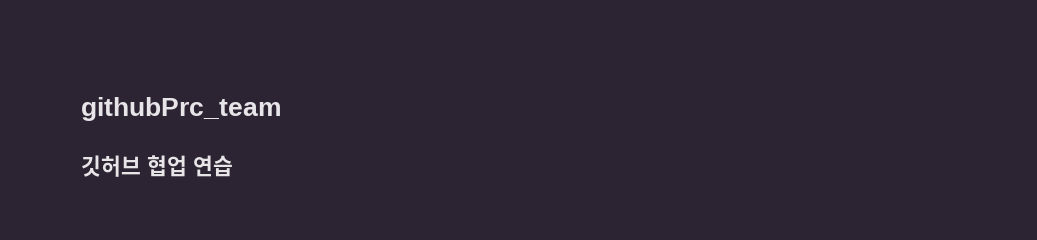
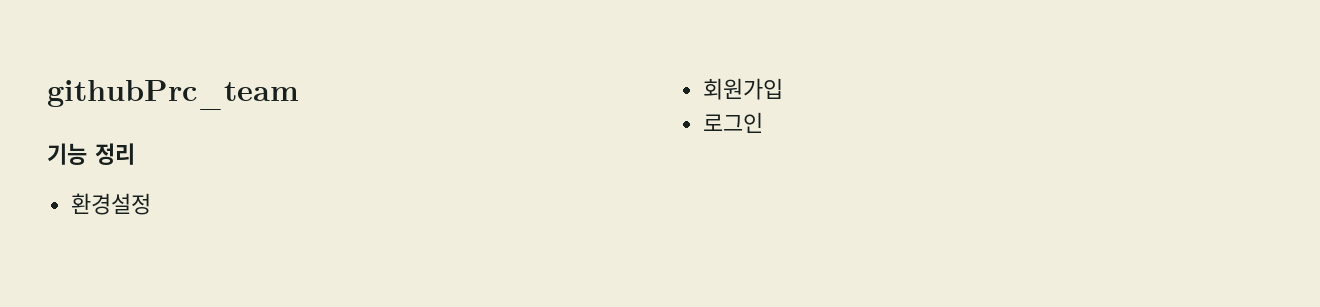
- 깃허브 협업 연습
+ 기능 정리
+ 환경설정
+ 회원가입
+ 로그인

